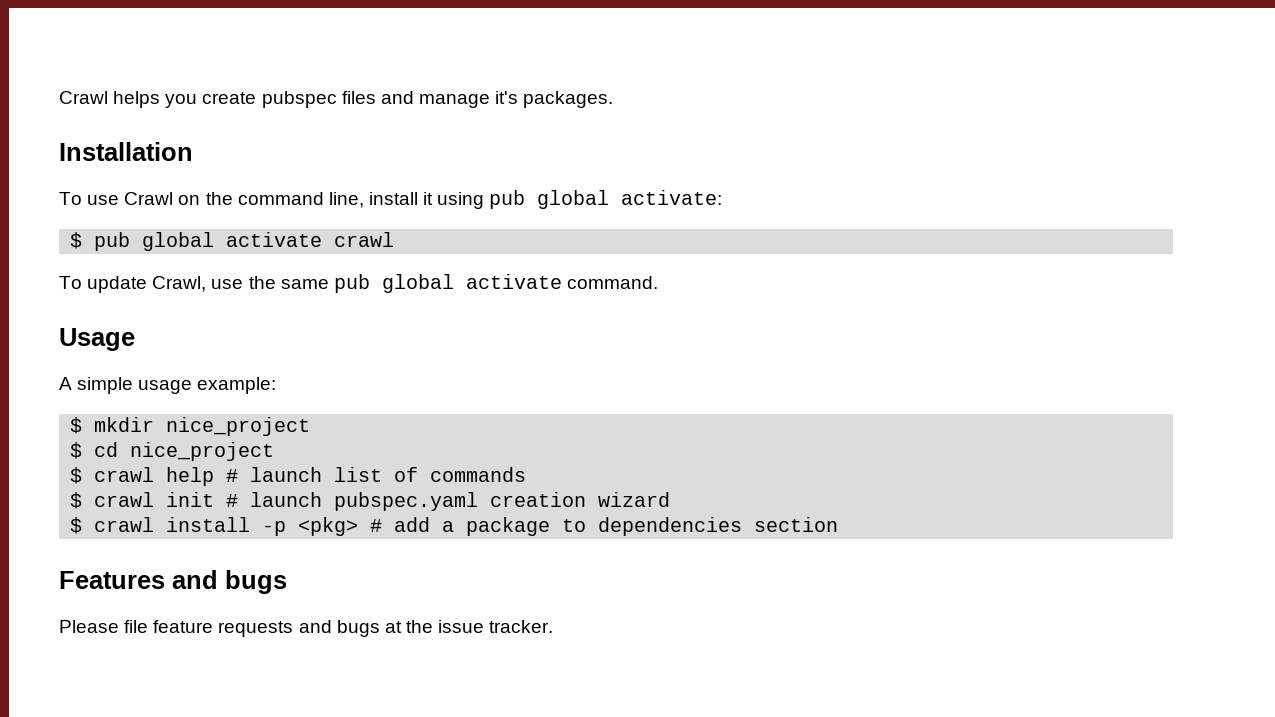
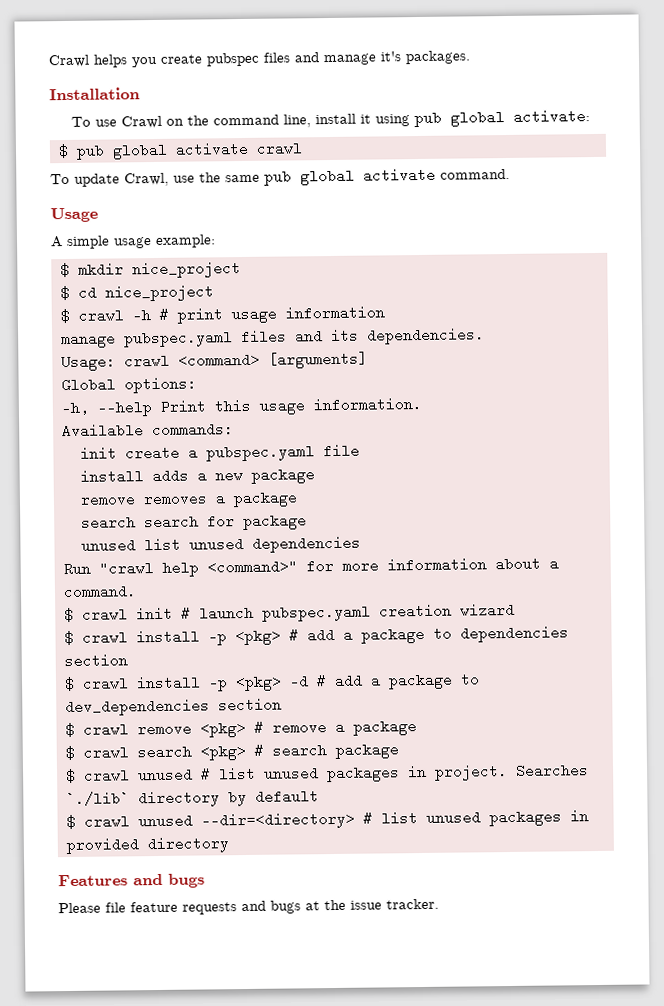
- $ crawl help # launch list of commands
+ $ crawl -h # print usage information
+ manage pubspec.yaml files and its dependencies.
+ Usage: crawl <command> [arguments]
+ Global options:
+ -h, --help Print this usage information.
+ Available commands:
+ init create a pubspec.yaml file
+ install adds a new package
+ remove removes a package
+ search search for package
+ unused list unused dependencies
+ Run "crawl help <command>" for more information about a command.
+ $ crawl install -p <pkg> -d # add a package to dev_dependencies section
+ $ crawl remove <pkg> # remove a package
+ $ crawl search <pkg> # search package
+ $ crawl unused # list unused packages in project. Searches `./lib` directory by default
+ $ crawl unused --dir=<directory> # list unused packages in provided directory

